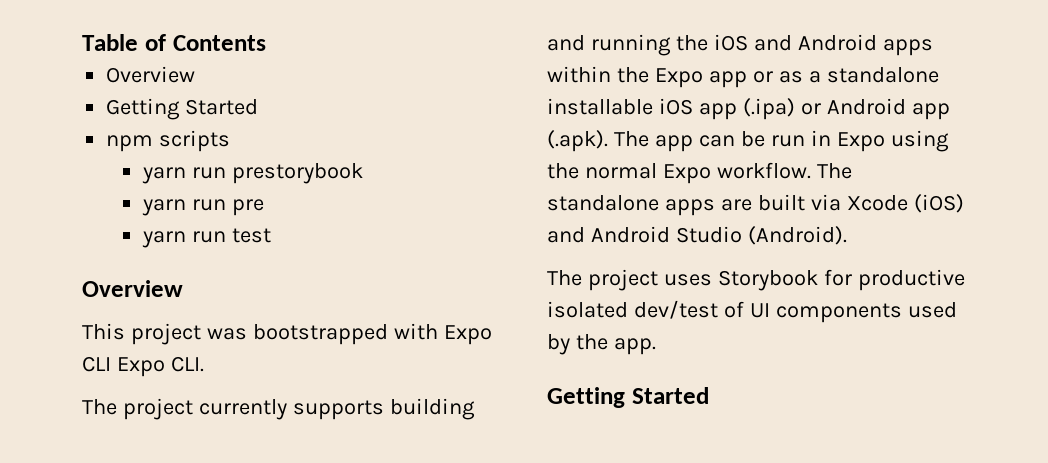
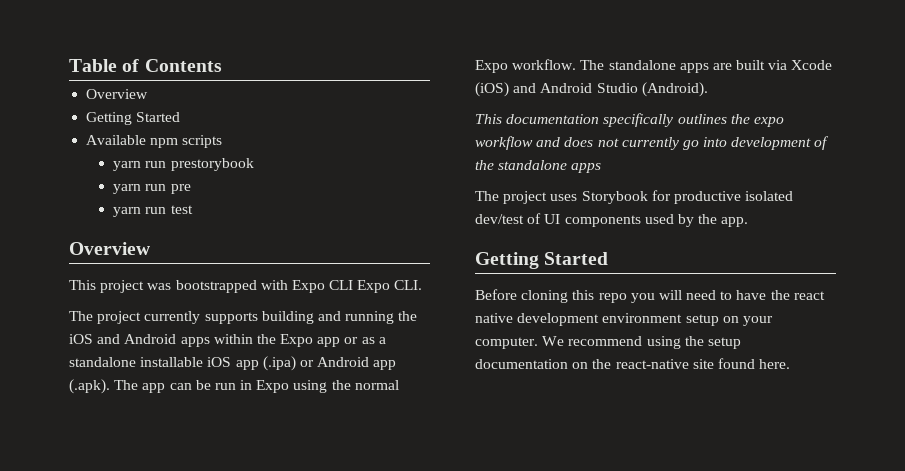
- npm scripts
+ Available npm scripts
+ This documentation specifically outlines the expo workflow and does not currently go into development of the standalone apps
+ Before cloning this repo you will need to have the react native development environment setup on your computer. We recommend using the setup documentation on the react-native site found here.

